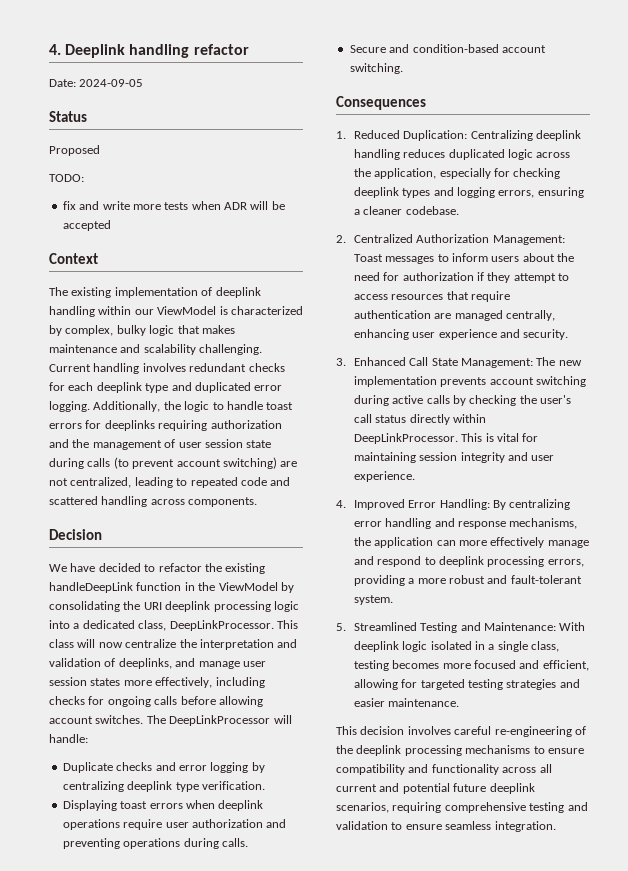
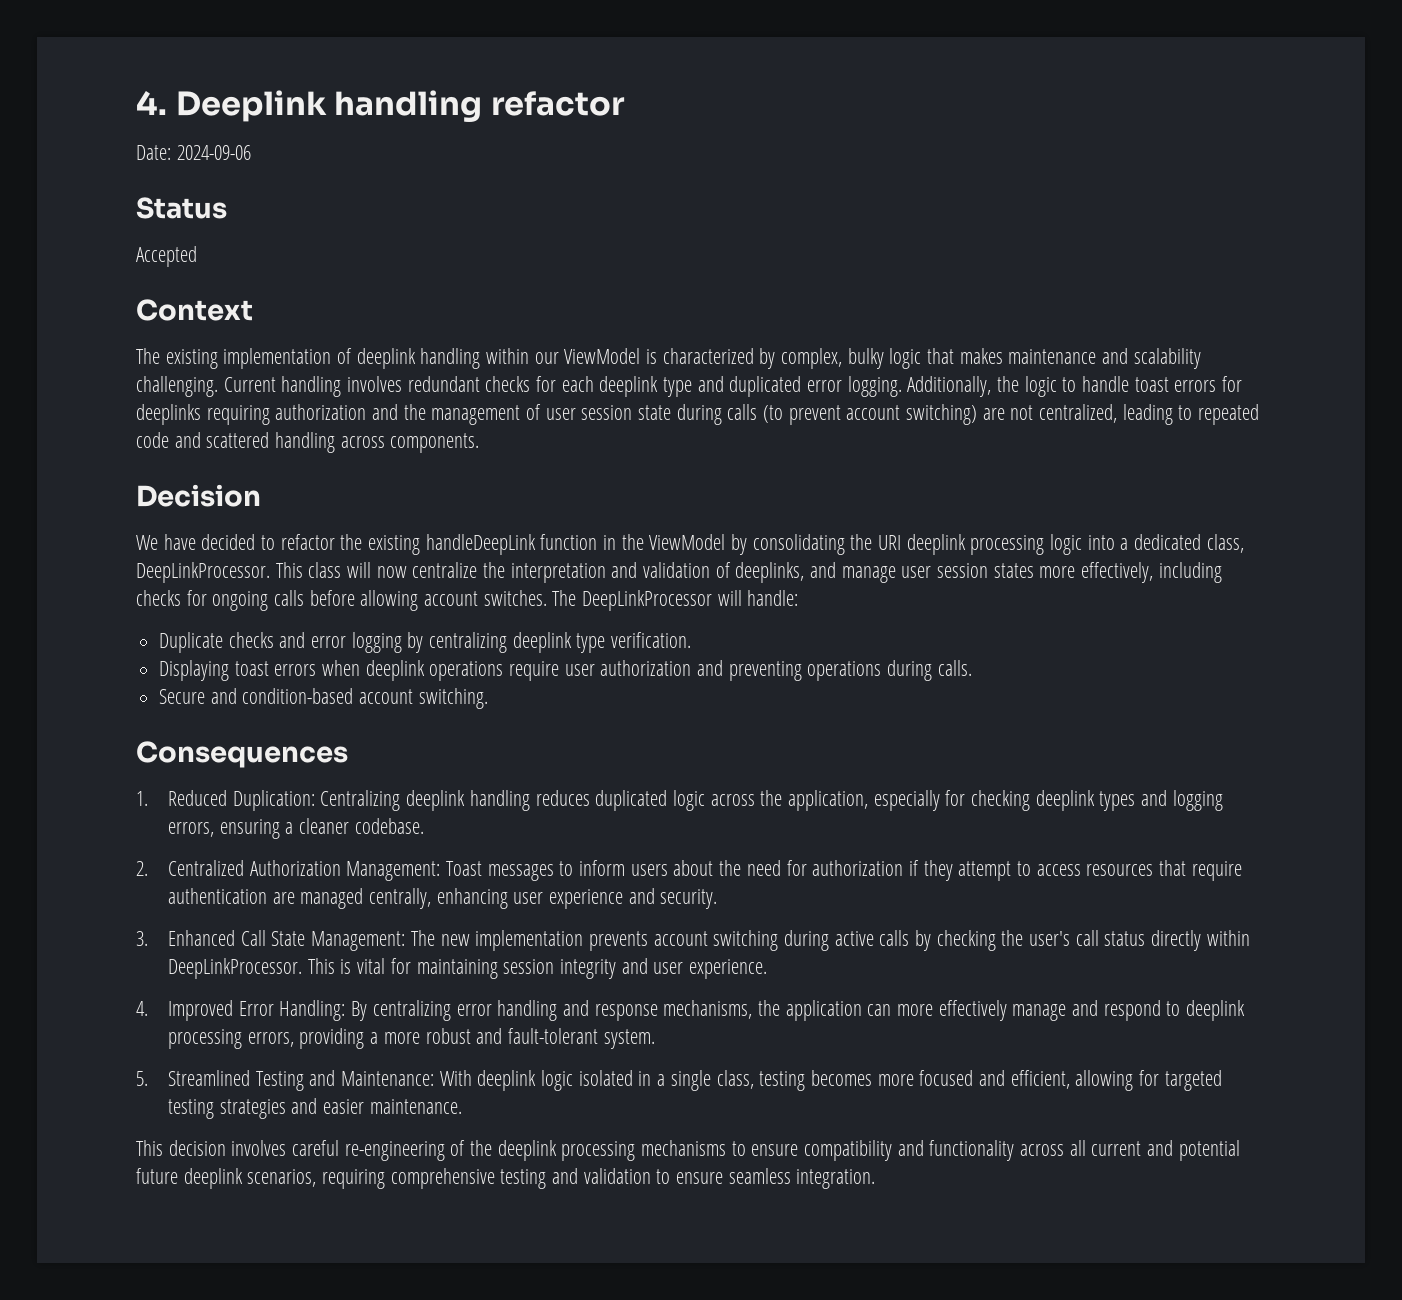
- Date: 2024-09-05
+ Date: 2024-09-06
- Proposed
- TODO:
- fix and write more tests when ADR will be accepted
+ Accepted

